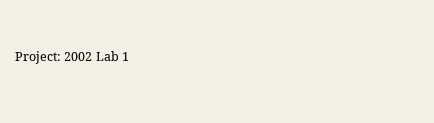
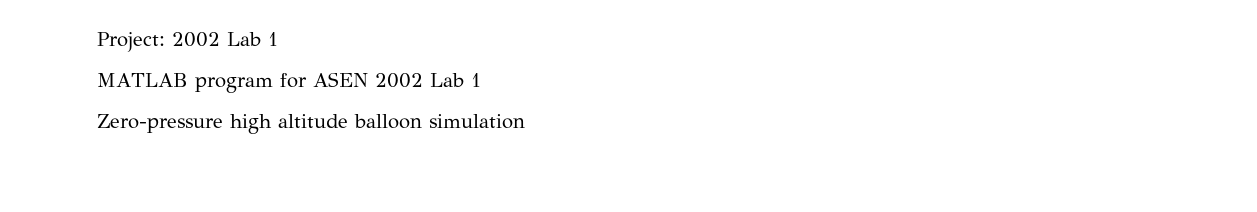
+ MATLAB program for ASEN 2002 Lab 1
+ Zero-pressure high altitude balloon simulation

